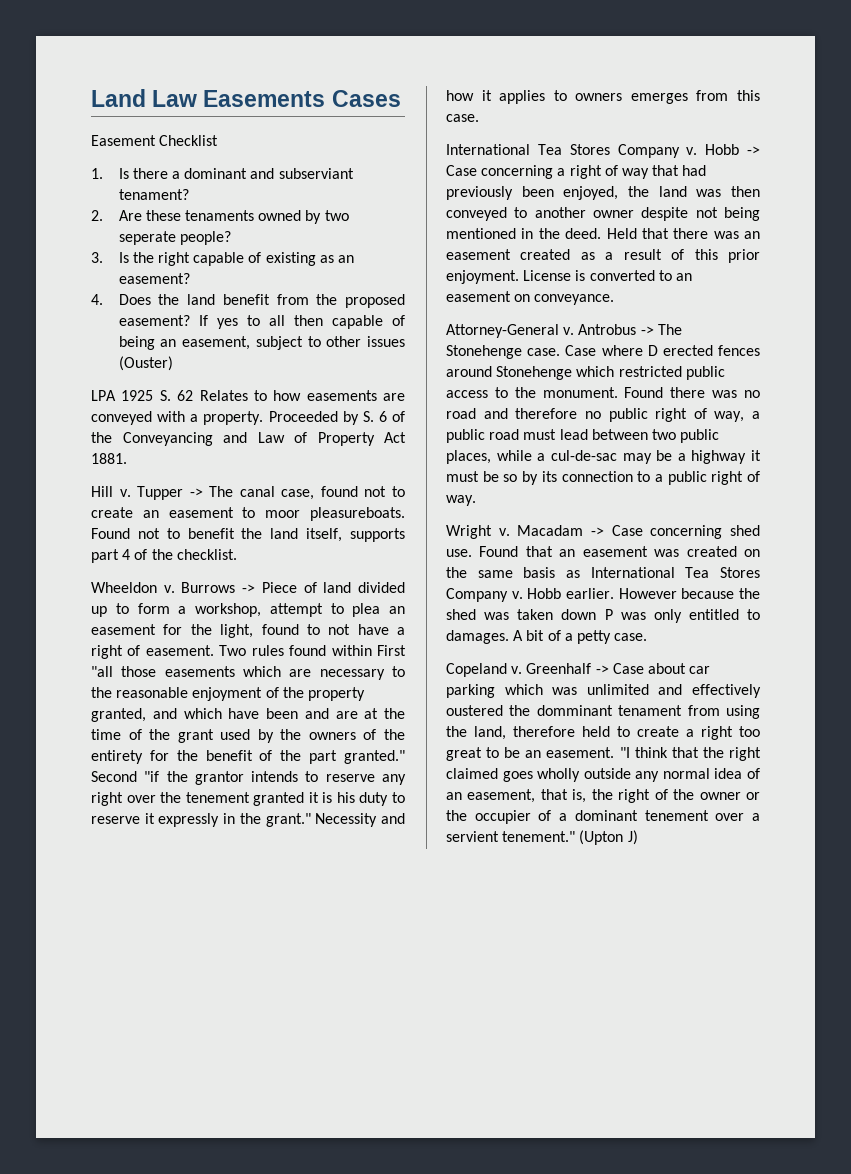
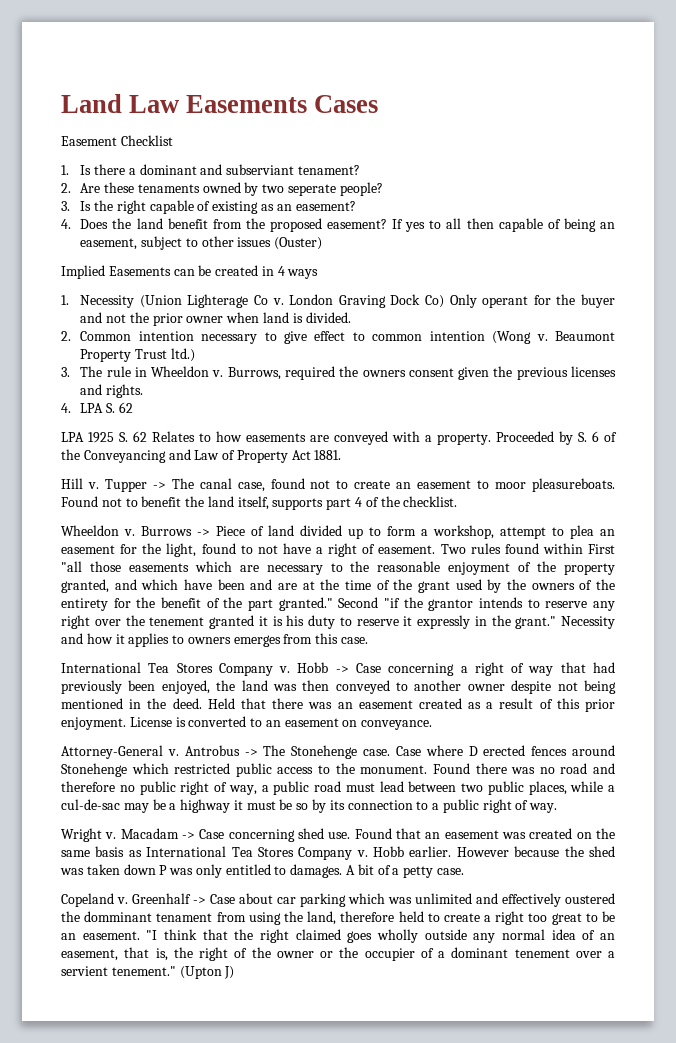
+ Implied Easements can be created in 4 ways
+ 1. Necessity (Union Lighterage Co v. London Graving Dock Co) Only operant for the buyer and not the prior owner when land is divided.
+ 2. Common intention necessary to give effect to common intention (Wong v. Beaumont Property Trust ltd.)
+ 3. The rule in Wheeldon v. Burrows, required the owners consent given the previous licenses and rights.
+ 4. LPA S. 62

